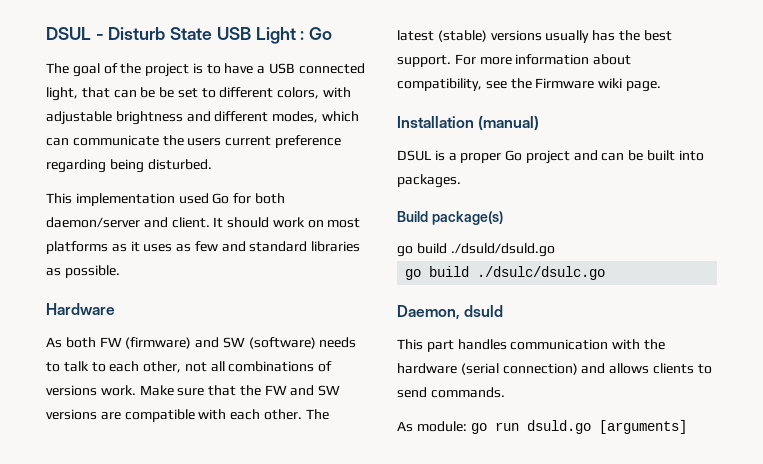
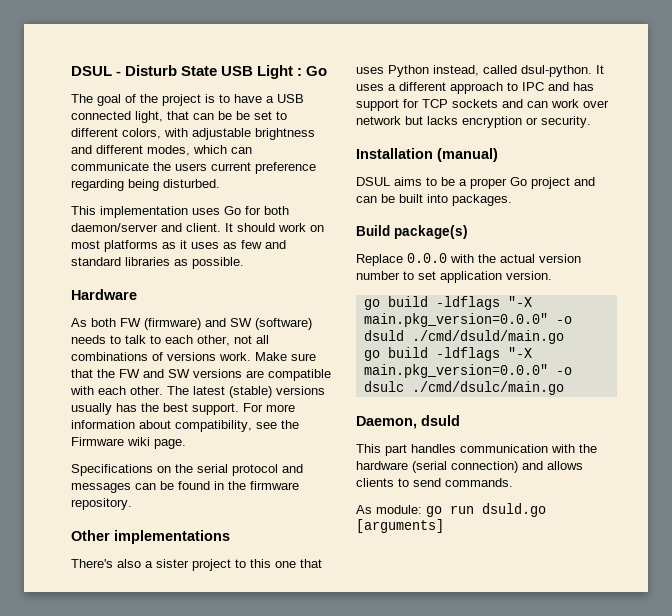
- This implementation used Go for both daemon/server and client.
+ This implementation uses Go for both daemon/server and client.
+ Specifications on the serial protocol and messages can be found in the firmware repository.
+ Other implementations
+ There's also a sister project to this one that uses Python instead, called dsul-python. It uses a different approach to IPC and has support for TCP sockets and can work over network but lacks encryption or security.
- DSUL is a proper Go project and can be built into packages.
+ DSUL aims to be a proper Go project and can be built into packages.
- go build ./dsuld/dsuld.go
- go build ./dsulc/dsulc.go
+ Replace 0.0.0 with the actual version number to set application version.
+ go build -ldflags "-X main.pkg_version=0.0.0" -o dsuld ./cmd/dsuld/main.go
+ go build -ldflags "-X main.pkg_version=0.0.0" -o dsulc ./cmd/dsulc/main.go

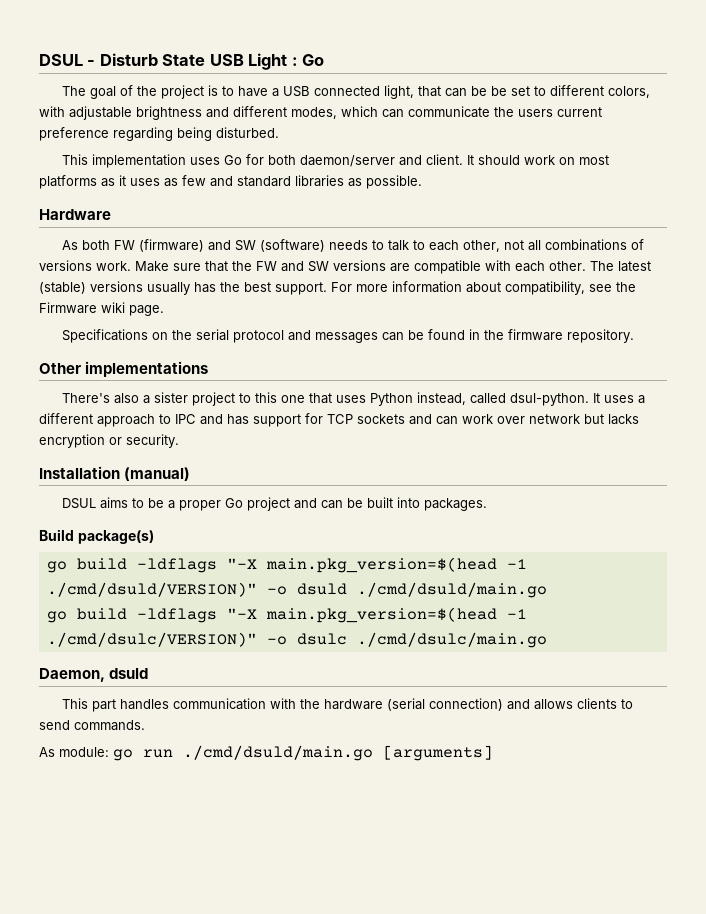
- Replace 0.0.0 with the actual version number to set application version.
- go build -ldflags "-X main.pkg_version=0.0.0" -o dsuld ./cmd/dsuld/main.go
+ go build -ldflags "-X main.pkg_version=$(head -1 ./cmd/dsuld/VERSION)" -o dsuld ./cmd/dsuld/main.go
- go build -ldflags "-X main.pkg_version=0.0.0" -o dsulc ./cmd/dsulc/main.go
+ go build -ldflags "-X main.pkg_version=$(head -1 ./cmd/dsulc/VERSION)" -o dsulc ./cmd/dsulc/main.go
- As module: go run dsuld.go [arguments]
+ As module: go run ./cmd/dsuld/main.go [arguments]

